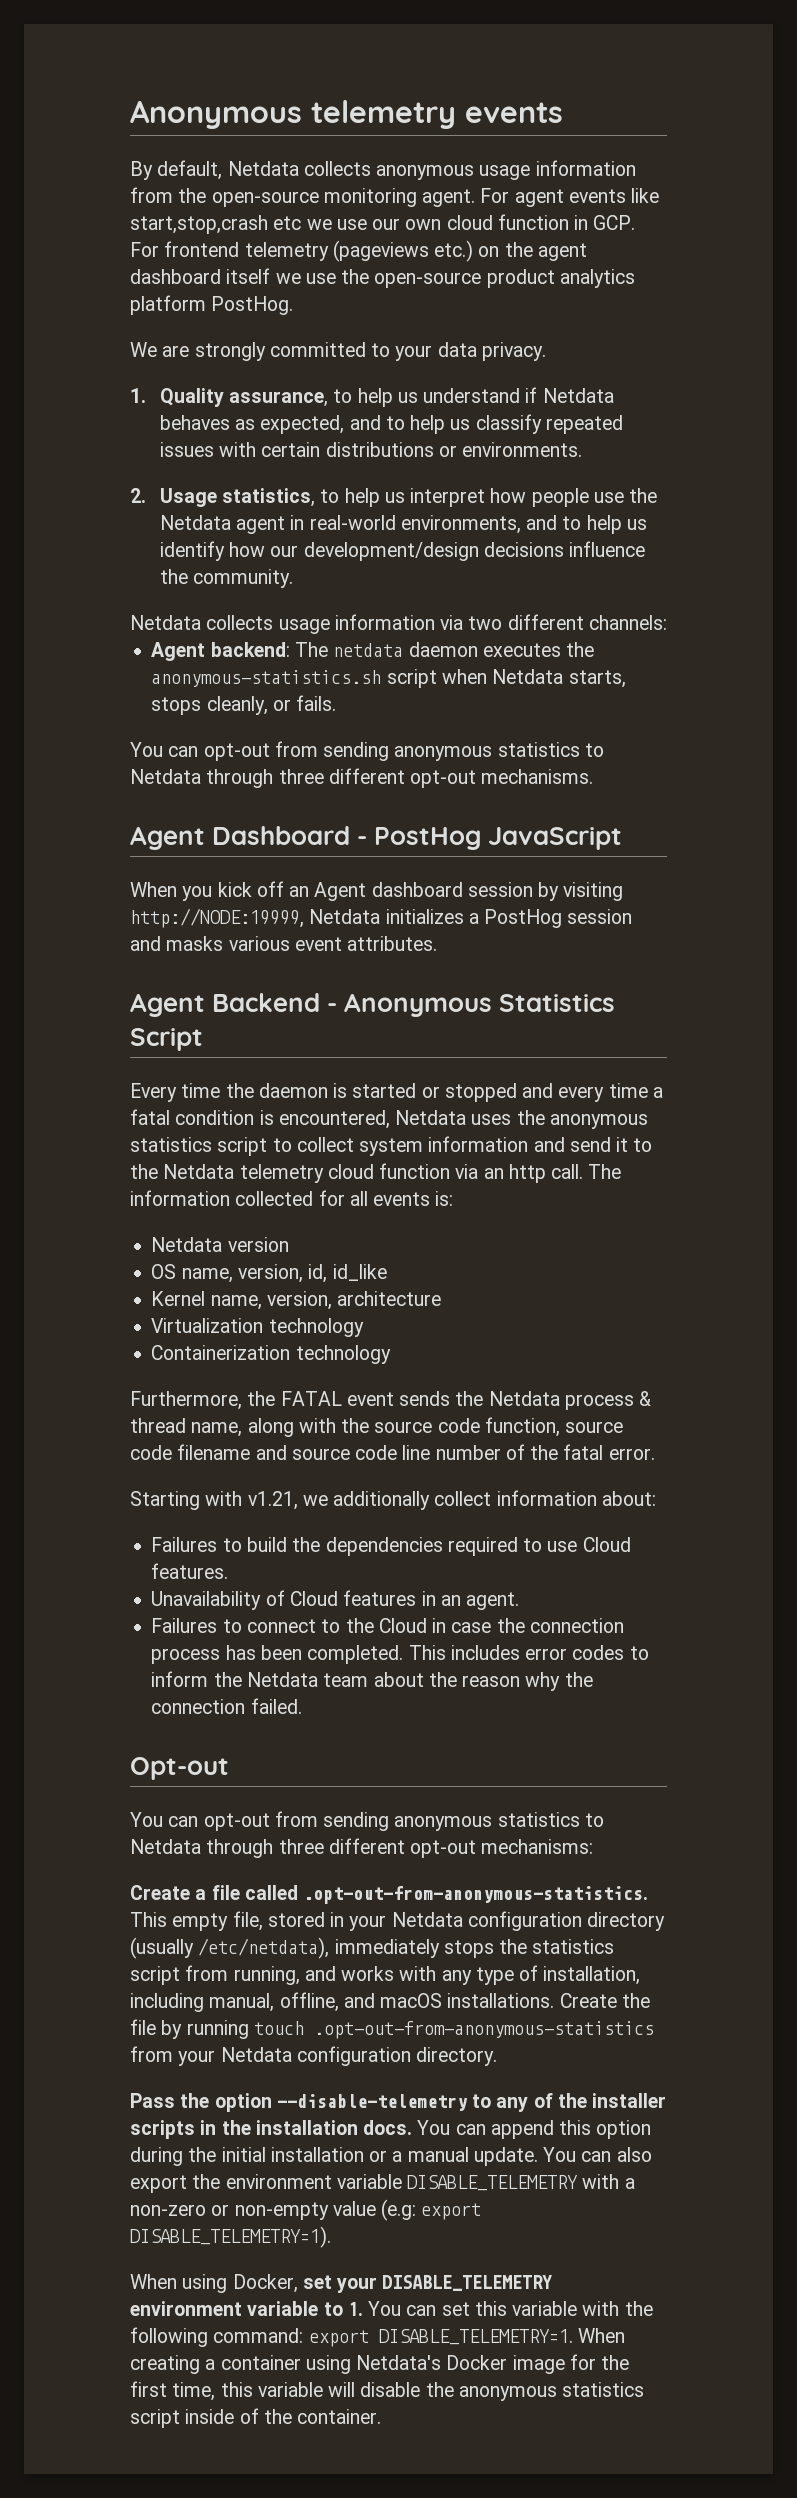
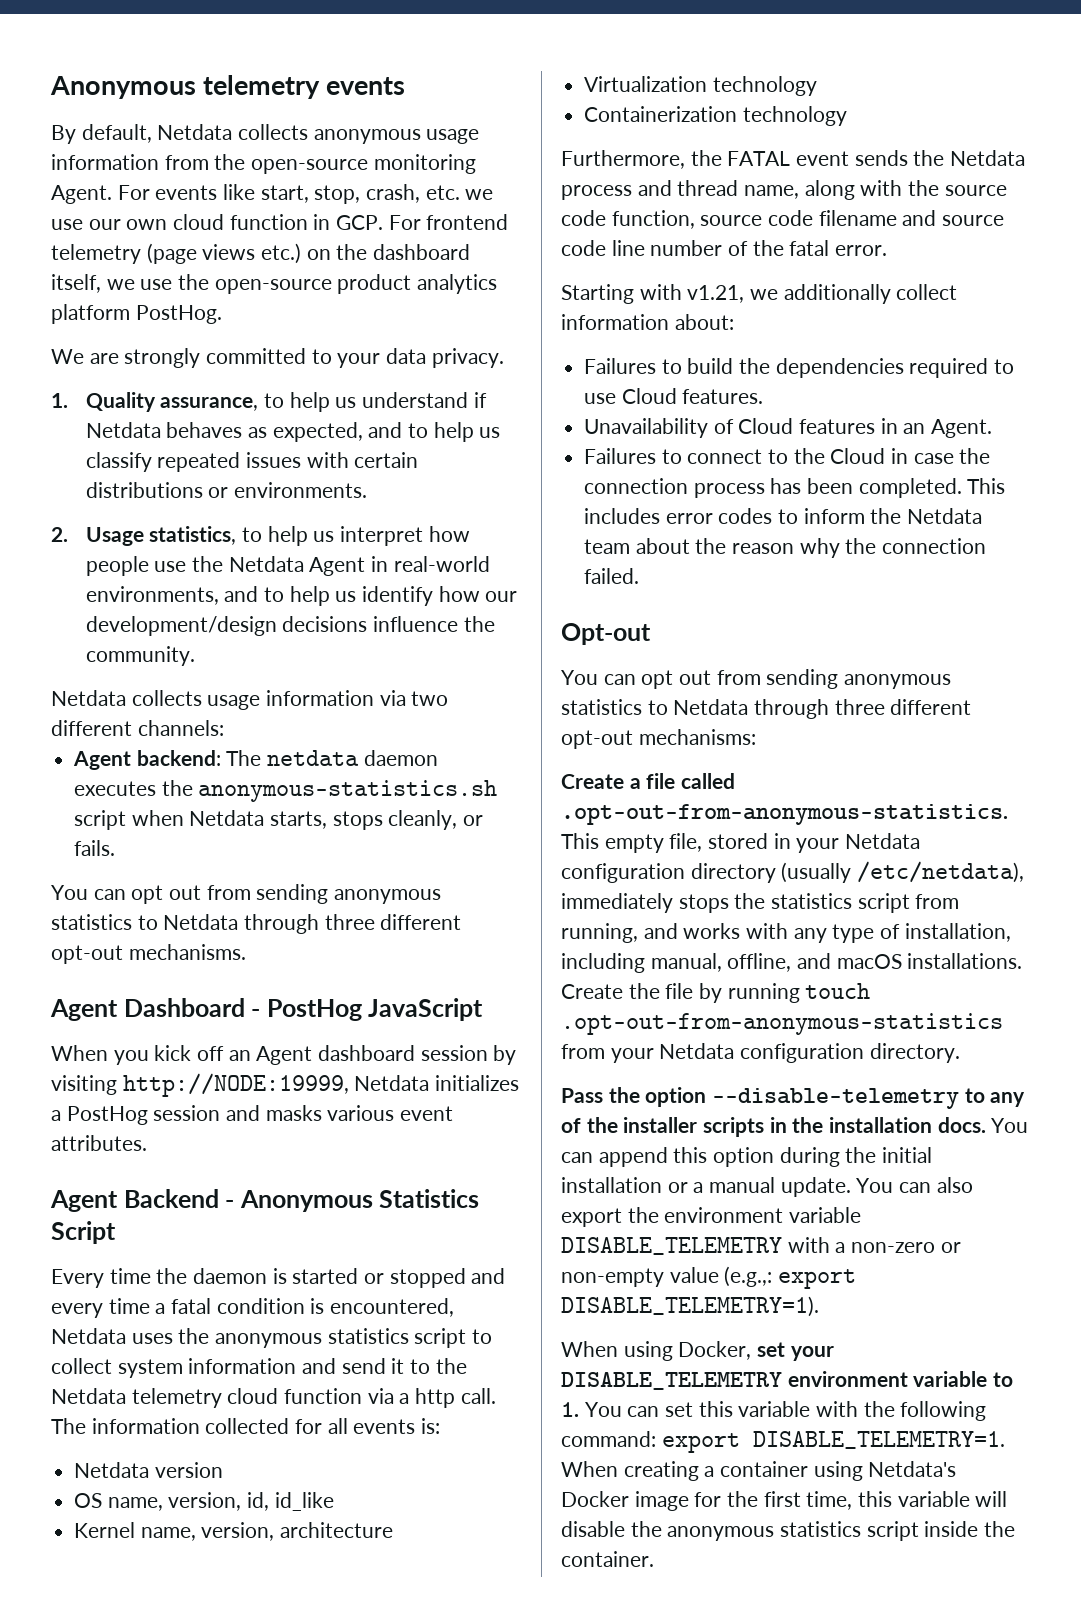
- By default, Netdata collects anonymous usage information from the open-source monitoring agent. For agent events like start,stop,crash etc we use our own cloud function in GCP. For frontend telemetry (pageviews etc.) on the agent dashboard itself we use the open-source product analytics platform PostHog.
+ By default, Netdata collects anonymous usage information from the open-source monitoring Agent. For events like start, stop, crash, etc. we use our own cloud function in GCP. For frontend telemetry (page views etc.) on the dashboard itself, we use the open-source product analytics platform PostHog.
- 2. Usage statistics, to help us interpret how people use the Netdata agent in real-world environments, and to help us identify how our development/design decisions influence the community.
+ 2. Usage statistics, to help us interpret how people use the Netdata Agent in real-world environments, and to help us identify how our development/design decisions influence the community.
- You can opt-out from sending anonymous statistics to Netdata through three different opt-out mechanisms.
+ You can opt out from sending anonymous statistics to Netdata through three different opt-out mechanisms.
- Every time the daemon is started or stopped and every time a fatal condition is encountered, Netdata uses the anonymous statistics script to collect system information and send it to the Netdata telemetry cloud function via an http call.
+ Every time the daemon is started or stopped and every time a fatal condition is encountered, Netdata uses the anonymous statistics script to collect system information and send it to the Netdata telemetry cloud function via a http call.
- Furthermore, the FATAL event sends the Netdata process & thread name, along with the source code function, source code filename and source code line number of the fatal error.
+ Furthermore, the FATAL event sends the Netdata process and thread name, along with the source code function, source code filename and source code line number of the fatal error.
- Unavailability of Cloud features in an agent.
+ Unavailability of Cloud features in an Agent.
- You can opt-out from sending anonymous statistics to Netdata through three different opt-out mechanisms:
+ You can opt out from sending anonymous statistics to Netdata through three different opt-out mechanisms:
- You can also export the environment variable DISABLE_TELEMETRY with a non-zero or non-empty value (e.g: export DISABLE_TELEMETRY=1).
+ You can also export the environment variable DISABLE_TELEMETRY with a non-zero or non-empty value (e.g.,: export DISABLE_TELEMETRY=1).
- When creating a container using Netdata's Docker image for the first time, this variable will disable the anonymous statistics script inside of the container.
+ When creating a container using Netdata's Docker image for the first time, this variable will disable the anonymous statistics script inside the container.

